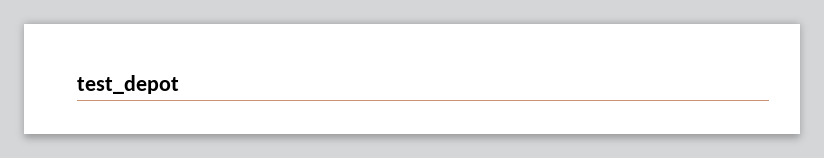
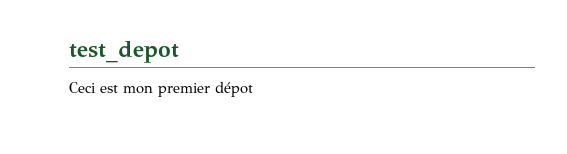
+ Ceci est mon premier dépot

